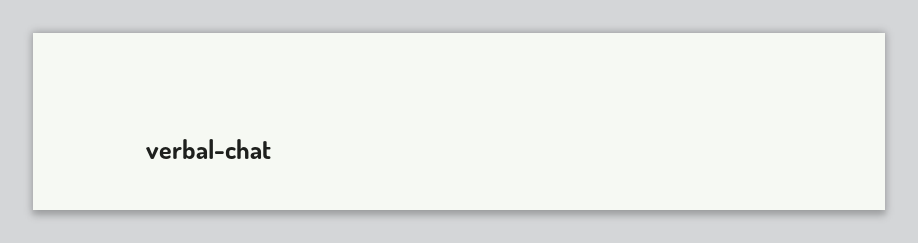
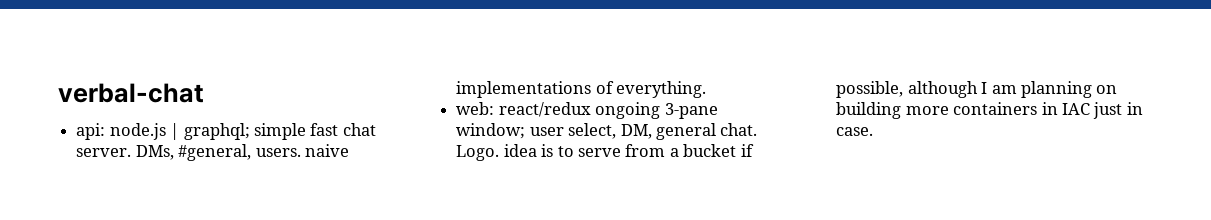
+ api: node.js | graphql; simple fast chat server. DMs, #general, users. naive implementations of everything.
+ web: react/redux ongoing 3-pane window; user select, DM, general chat. Logo. idea is to serve from a bucket if possible, although I am planning on building more containers in IAC just in case.

